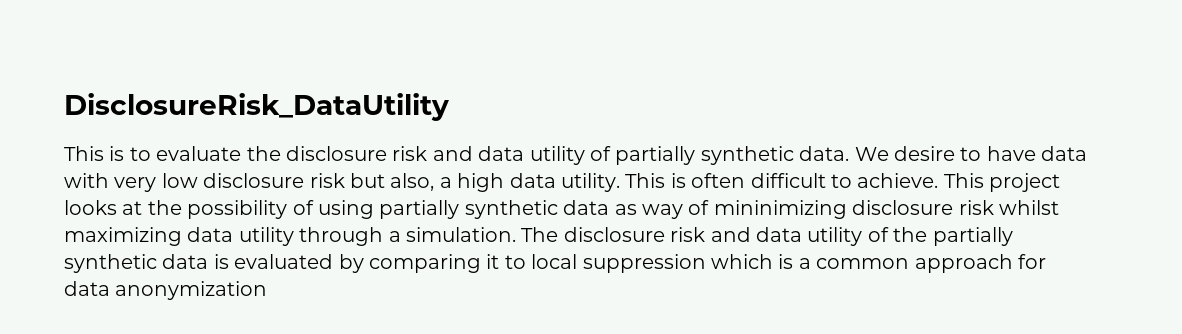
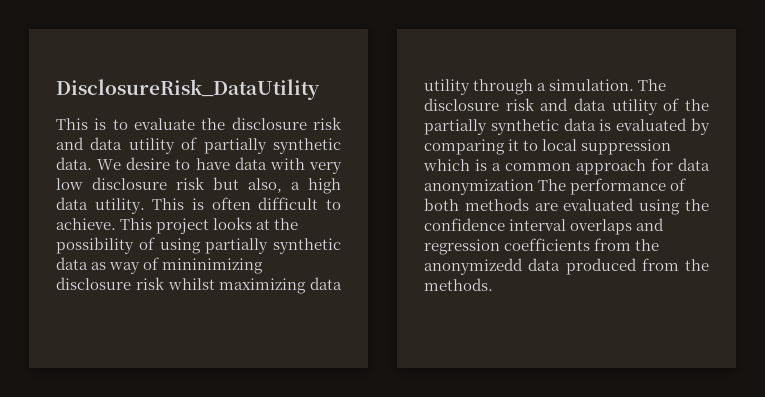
- The disclosure risk and data utility of the partially synthetic data is evaluated by comparing it to local suppression which is a common approach for data anonymization
+ The disclosure risk and data utility of the partially synthetic data is evaluated by comparing it to local suppression which is a common approach for data anonymization The performance of both methods are evaluated using the confidence interval overlaps and regression coefficients from the anonymizedd data produced from the methods.

